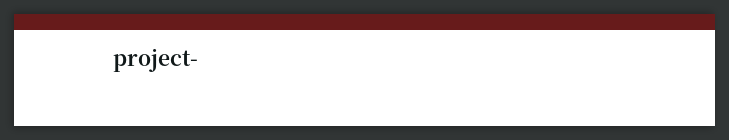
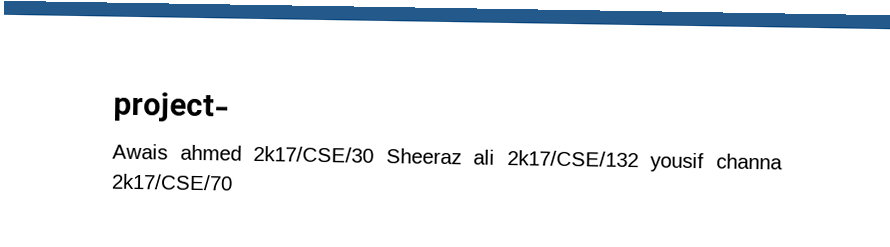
+ Awais ahmed 2k17/CSE/30 Sheeraz ali 2k17/CSE/132 yousif channa 2k17/CSE/70

